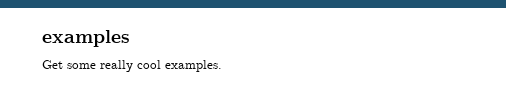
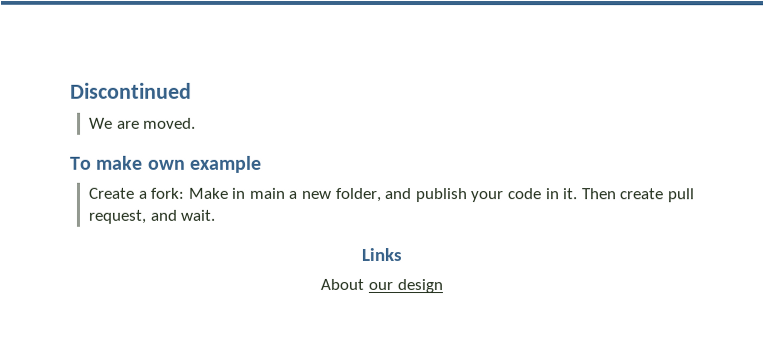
- examples
- Get some really cool examples.
+ Discontinued
+ We are moved.
+ To make own example
+ Create a fork: Make in main a new folder, and publish your code in it. Then create pull request, and wait.
+ Links
+ About our design

